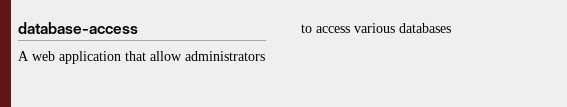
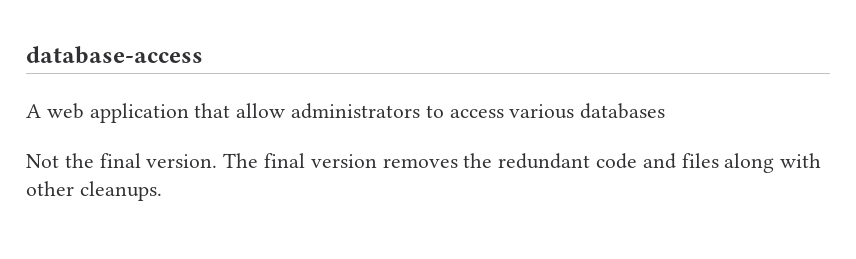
+ Not the final version. The final version removes the redundant code and files along with other cleanups.

